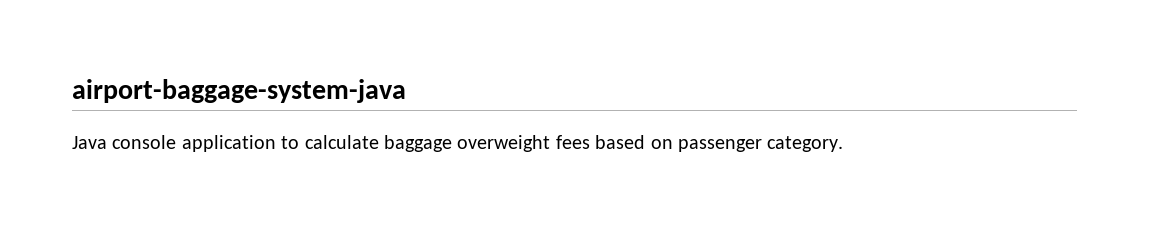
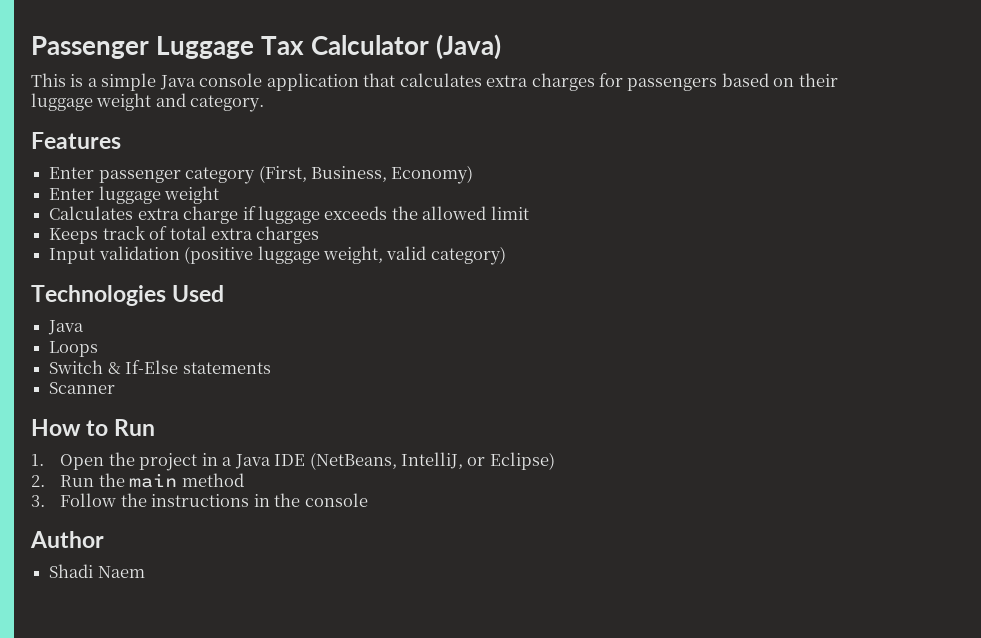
- airport-baggage-system-java
- Java console application to calculate baggage overweight fees based on passenger category.
+ Passenger Luggage Tax Calculator (Java)
+ This is a simple Java console application that calculates extra charges for passengers based on their luggage weight and category.
+ Features
+ Enter passenger category (First, Business, Economy)
+ Enter luggage weight
+ Calculates extra charge if luggage exceeds the allowed limit
+ Keeps track of total extra charges
+ Input validation (positive luggage weight, valid category)
+ Technologies Used
+ Java
+ Loops
+ Switch & If-Else statements
+ Scanner
+ How to Run
+ 1. Open the project in a Java IDE (NetBeans, IntelliJ, or Eclipse)
+ 2. Run the main method
+ 3. Follow the instructions in the console
+ Author
+ Shadi Naem

